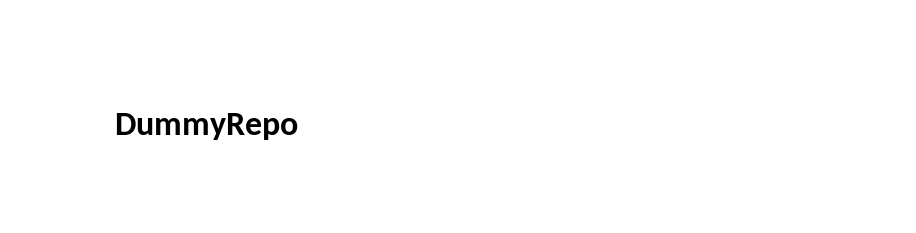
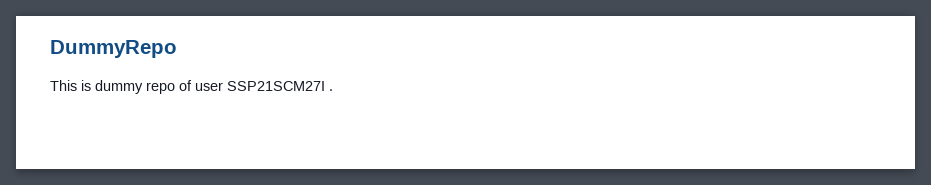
+ This is dummy repo of user SSP21SCM27I .

